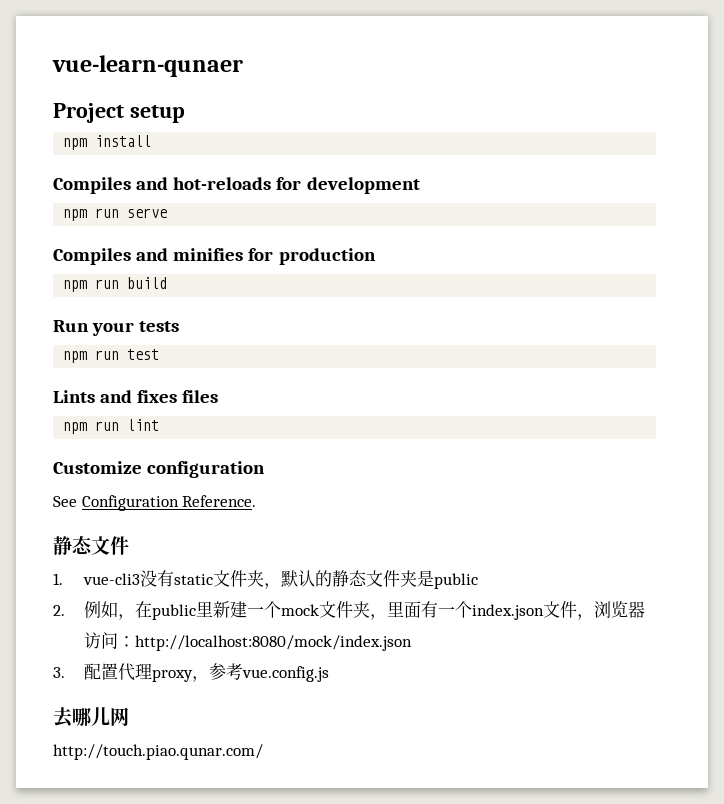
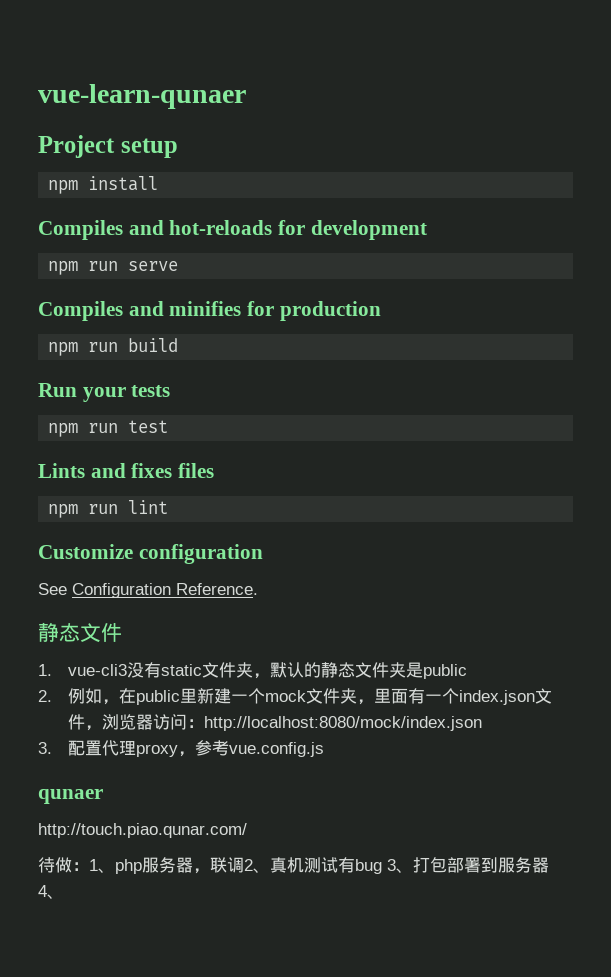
- 去哪儿网
+ qunaer
+ 待做：1、php服务器，联调2、真机测试有bug 3、打包部署到服务器4、

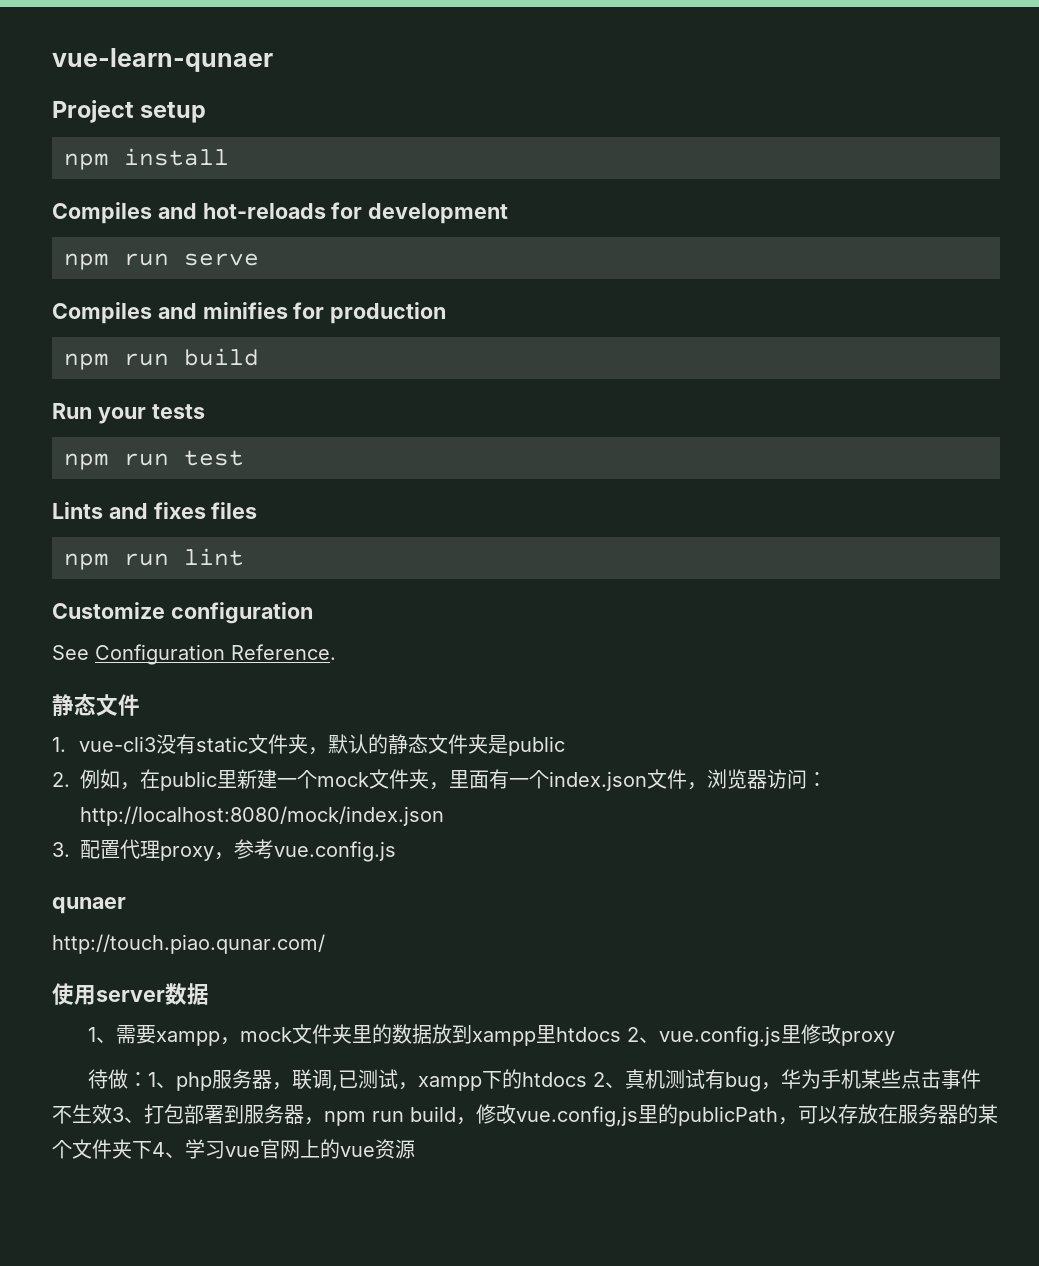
+ 使用server数据
+ 1、需要xampp，mock文件夹里的数据放到xampp里htdocs 2、vue.config.js里修改proxy
- 待做：1、php服务器，联调2、真机测试有bug 3、打包部署到服务器4、
+ 待做：1、php服务器，联调,已测试，xampp下的htdocs 2、真机测试有bug，华为手机某些点击事件不生效3、打包部署到服务器，npm run build，修改vue.config,js里的publicPath，可以存放在服务器的某个文件夹下4、学习vue官网上的vue资源

